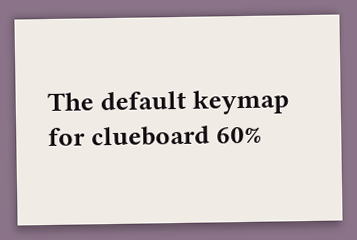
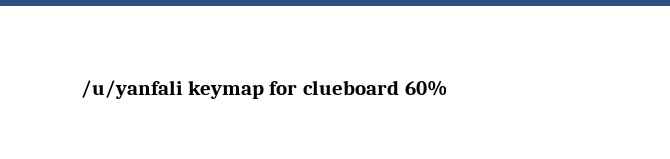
- The default keymap for clueboard 60%
+ /u/yanfali keymap for clueboard 60%

